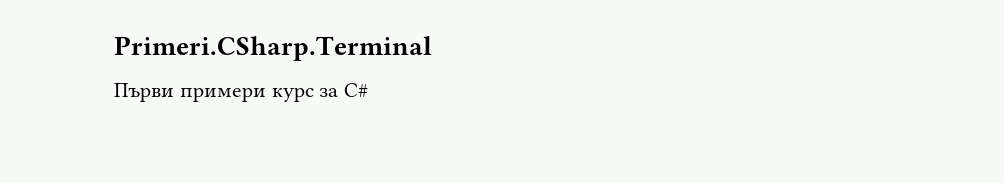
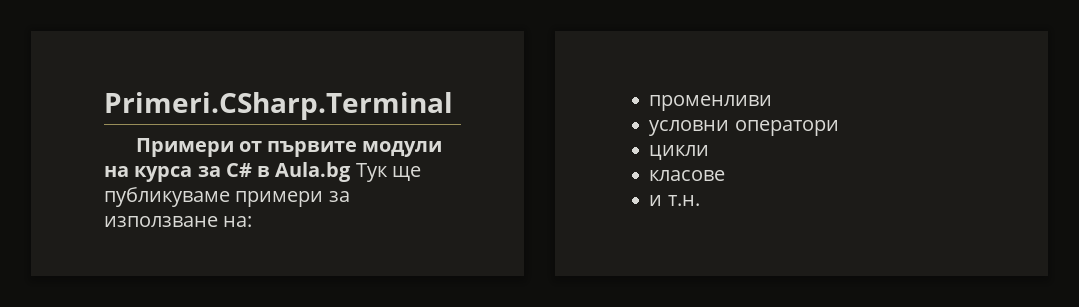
- Първи примери курс за C#
+ Примери от първите модули на курса за C# в Aula.bg Тук ще публикуваме примери за използване на:
+ променливи
+ условни оператори
+ цикли
+ класове
+ и т.н.

